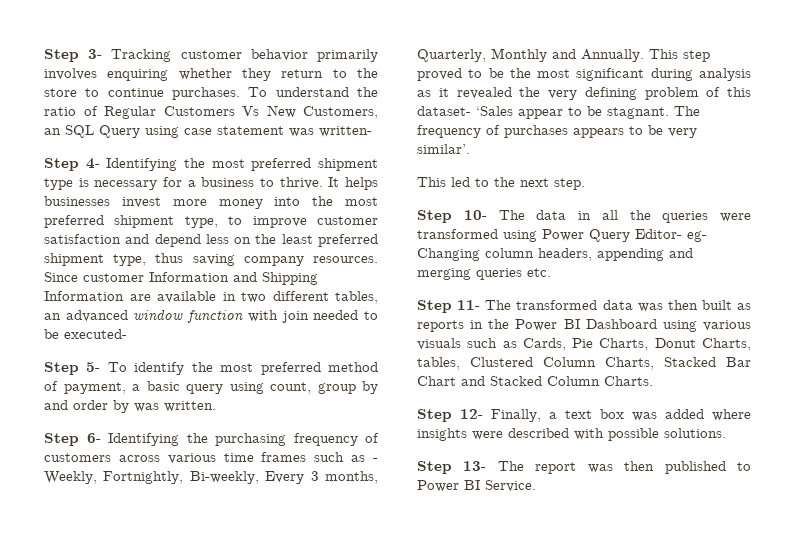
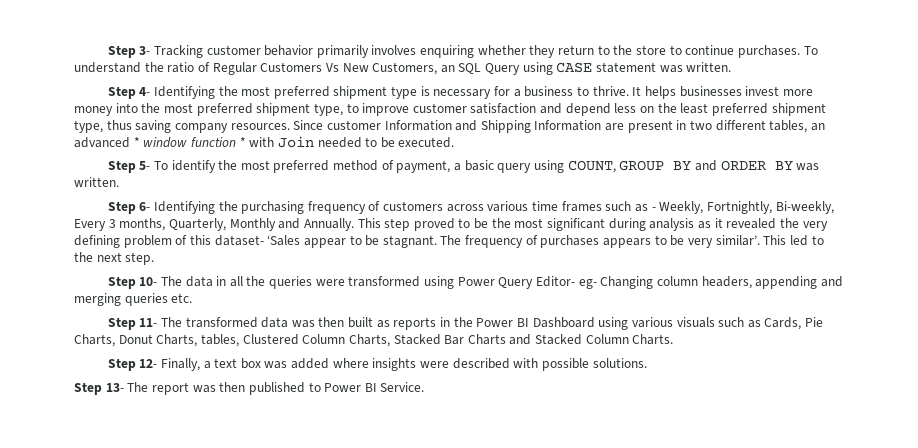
- To understand the ratio of Regular Customers Vs New Customers, an SQL Query using case statement was written-
+ To understand the ratio of Regular Customers Vs New Customers, an SQL Query using CASE statement was written.
- Since customer Information and Shipping Information are available in two different tables, an advanced window function with join needed to be executed-
+ Since customer Information and Shipping Information are present in two different tables, an advanced * window function * with Join needed to be executed.
- Step 5- To identify the most preferred method of payment, a basic query using count, group by and order by was written.
+ Step 5- To identify the most preferred method of payment, a basic query using COUNT, GROUP BY and ORDER BY was written.
- The frequency of purchases appears to be very similar’.
- This led to the next step.
+ The frequency of purchases appears to be very similar’. This led to the next step.
- Step 11- The transformed data was then built as reports in the Power BI Dashboard using various visuals such as Cards, Pie Charts, Donut Charts, tables, Clustered Column Charts, Stacked Bar Chart and Stacked Column Charts.
+ Step 11- The transformed data was then built as reports in the Power BI Dashboard using various visuals such as Cards, Pie Charts, Donut Charts, tables, Clustered Column Charts, Stacked Bar Charts and Stacked Column Charts.

